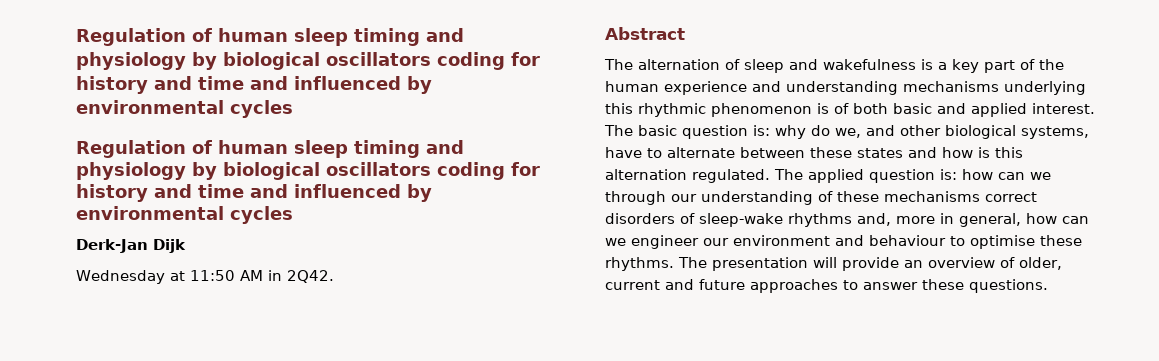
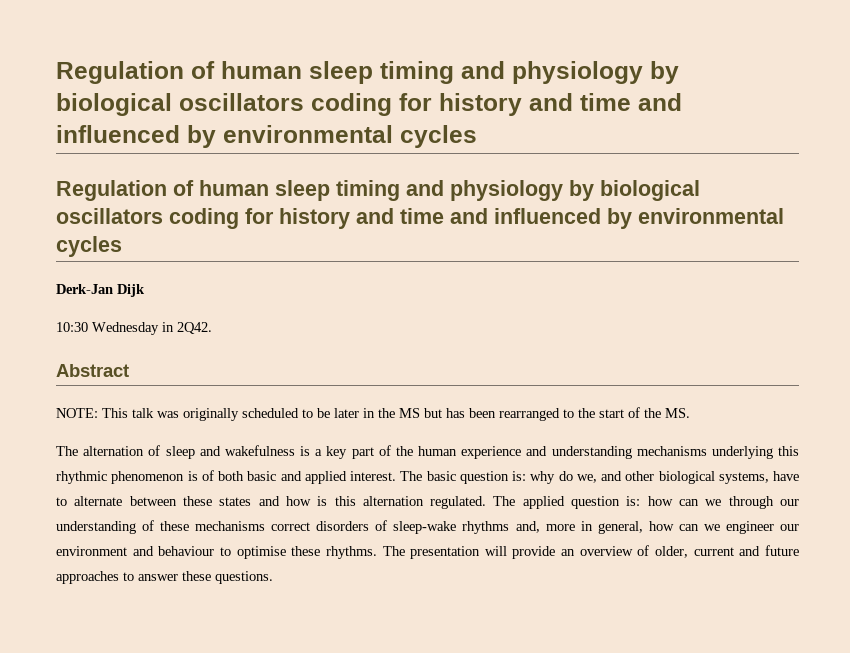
- Wednesday at 11:50 AM in 2Q42.
+ 10:30 Wednesday in 2Q42.
+ NOTE: This talk was originally scheduled to be later in the MS but has been rearranged to the start of the MS.

